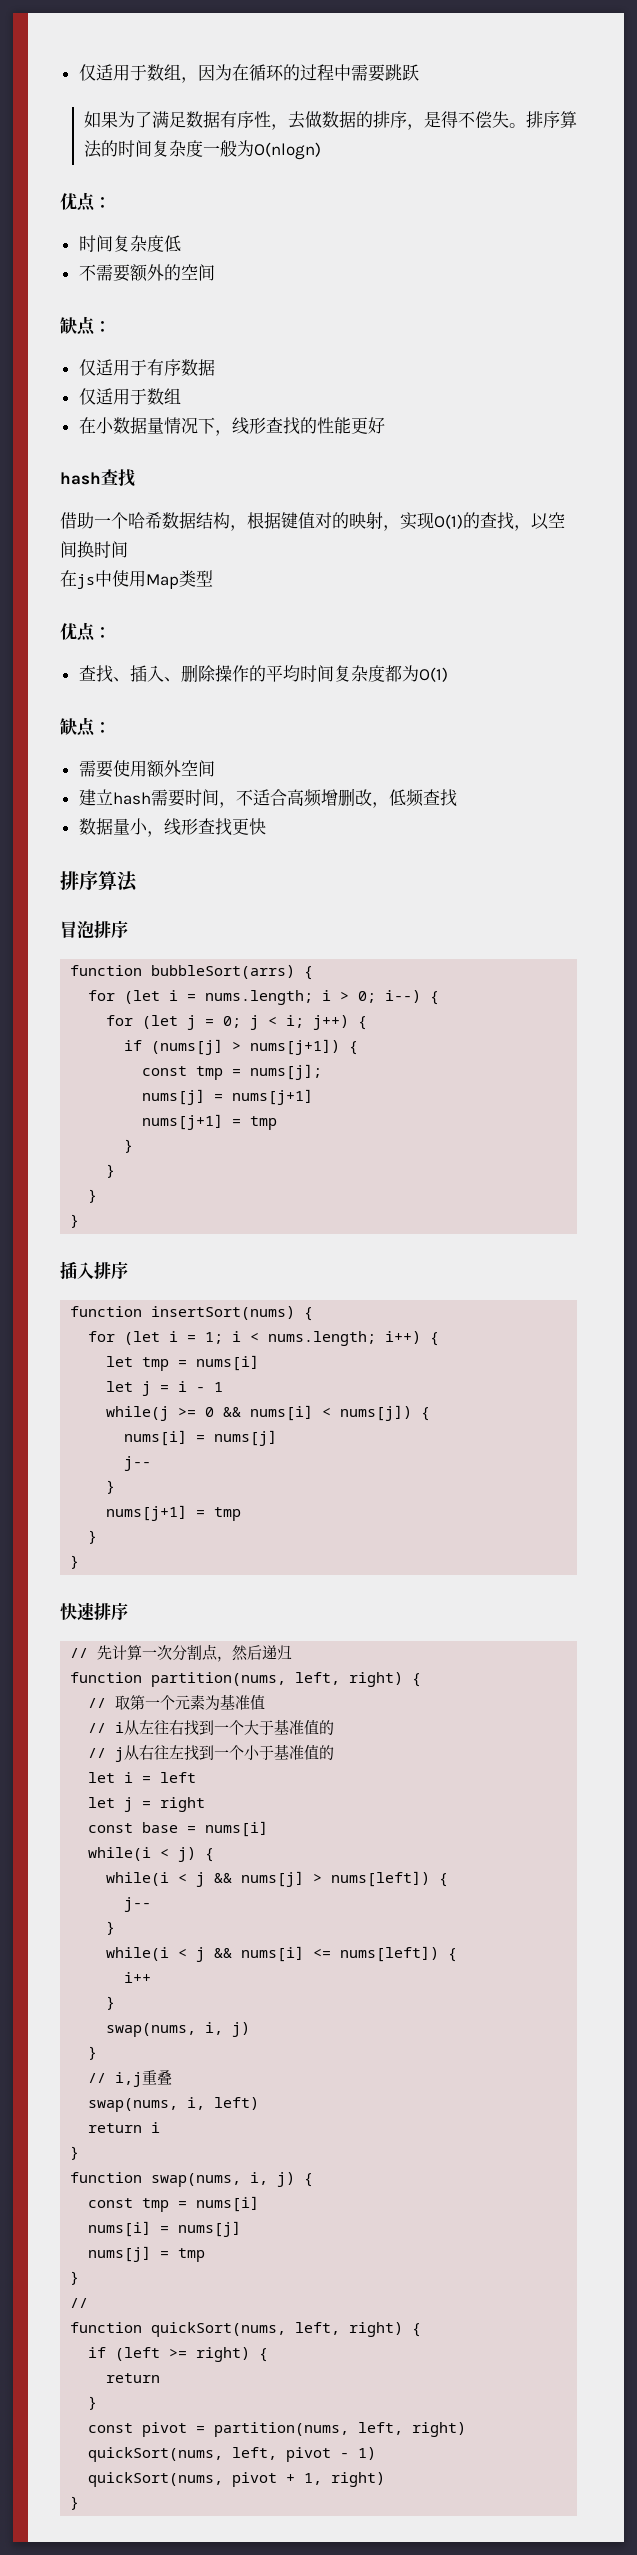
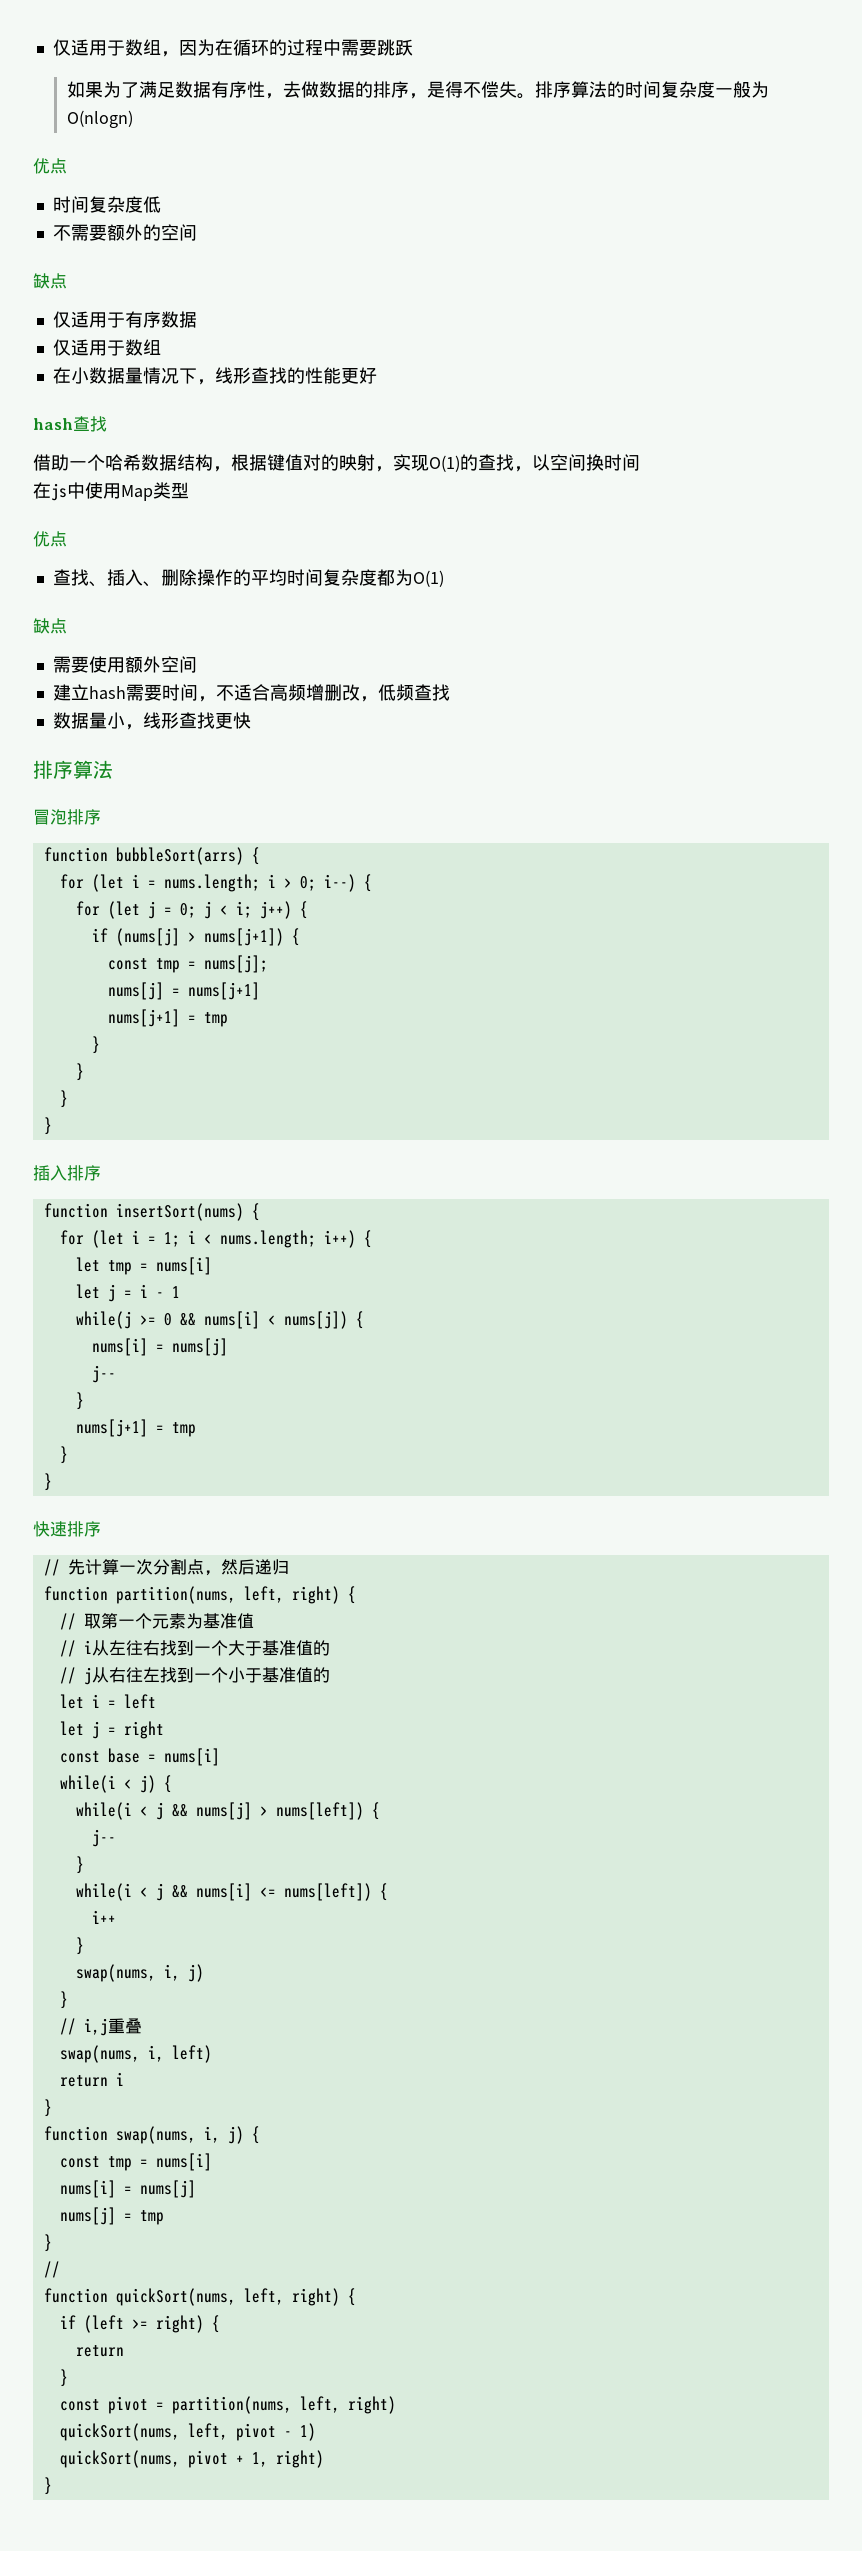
  排序算法的时间复杂度一般为O(nlogn)
- 优点：
+ 优点
  不需要额外的空间
- 缺点：
+ 缺点
  在js中使用Map类型
- 优点：
+ 优点
  查找、插入、删除操作的平均时间复杂度都为O(1)
- 缺点：
+ 缺点

